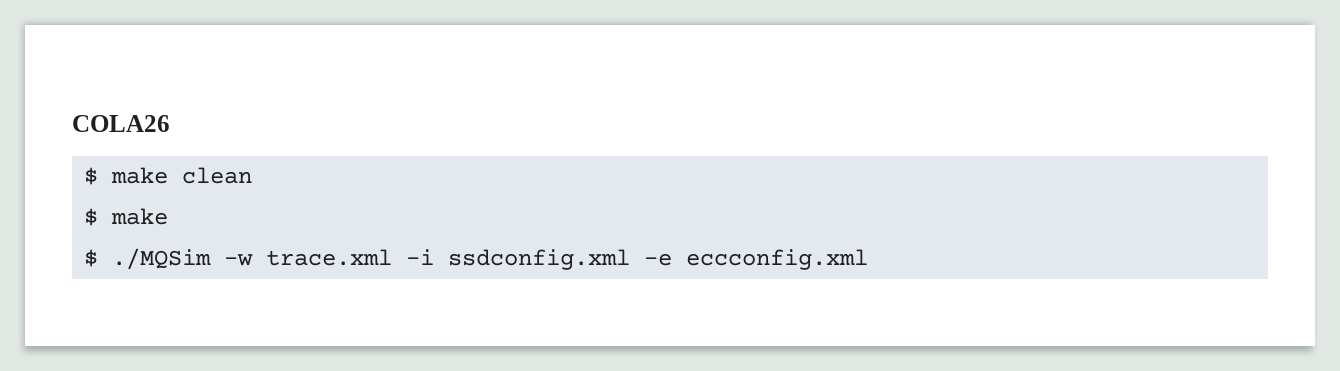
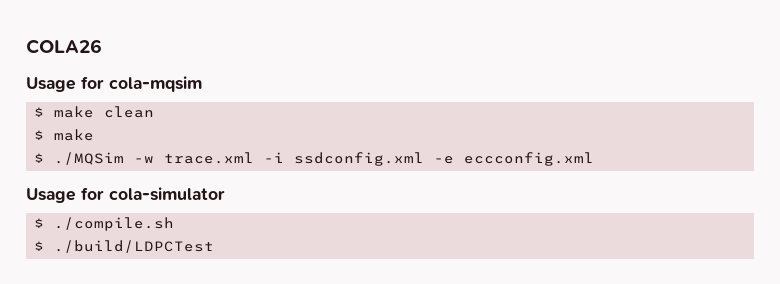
+ Usage for cola-mqsim
+ Usage for cola-simulator
+ $ ./compile.sh
+ $ ./build/LDPCTest

